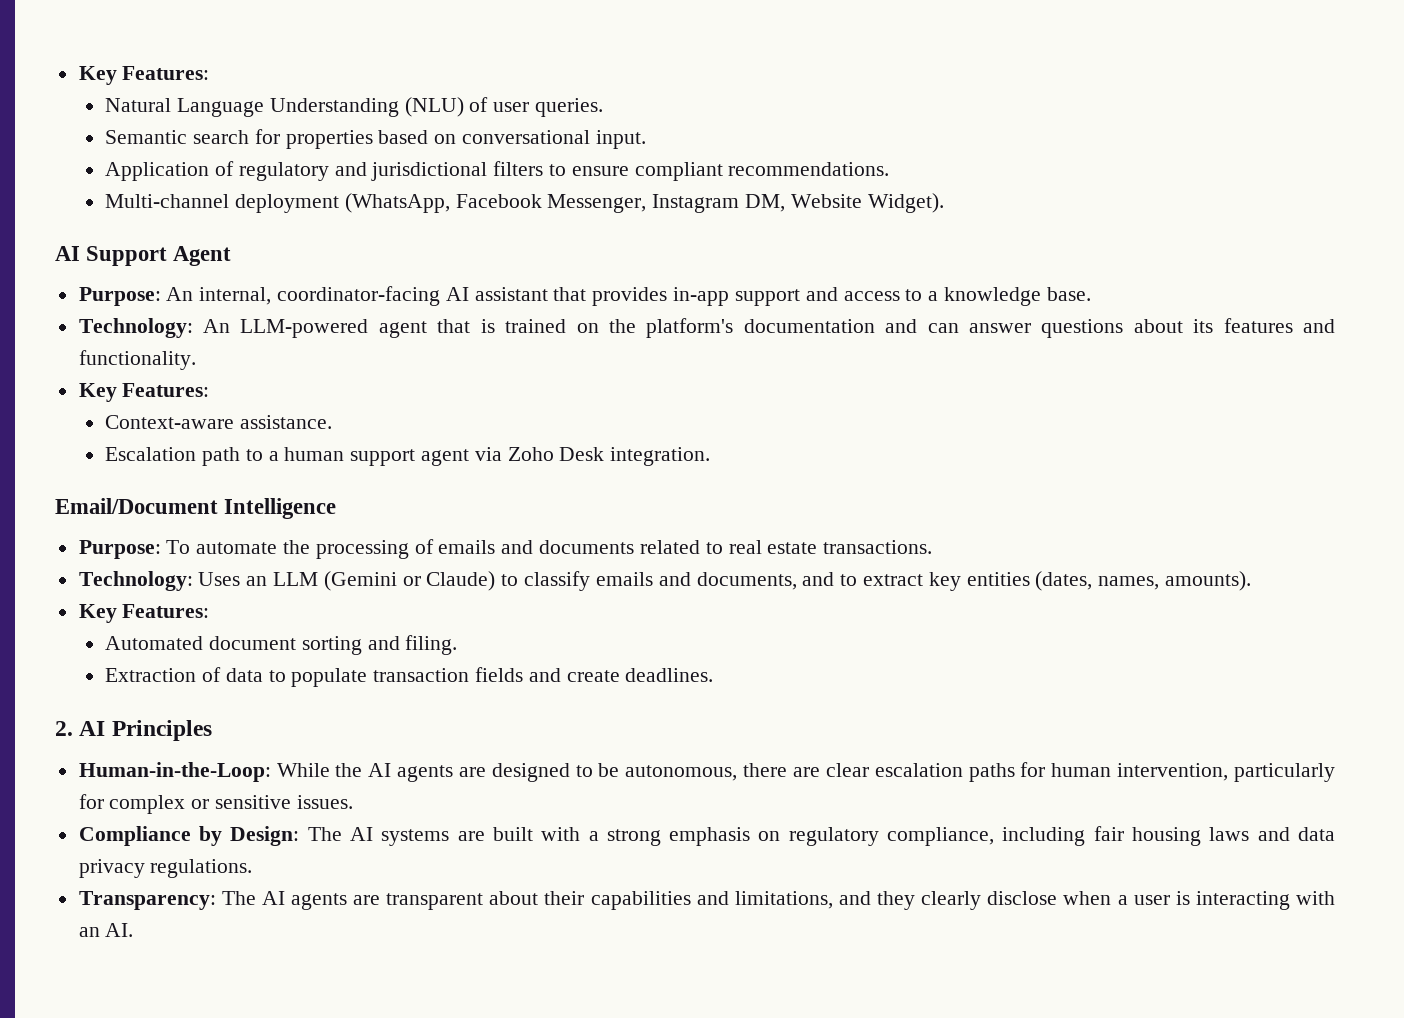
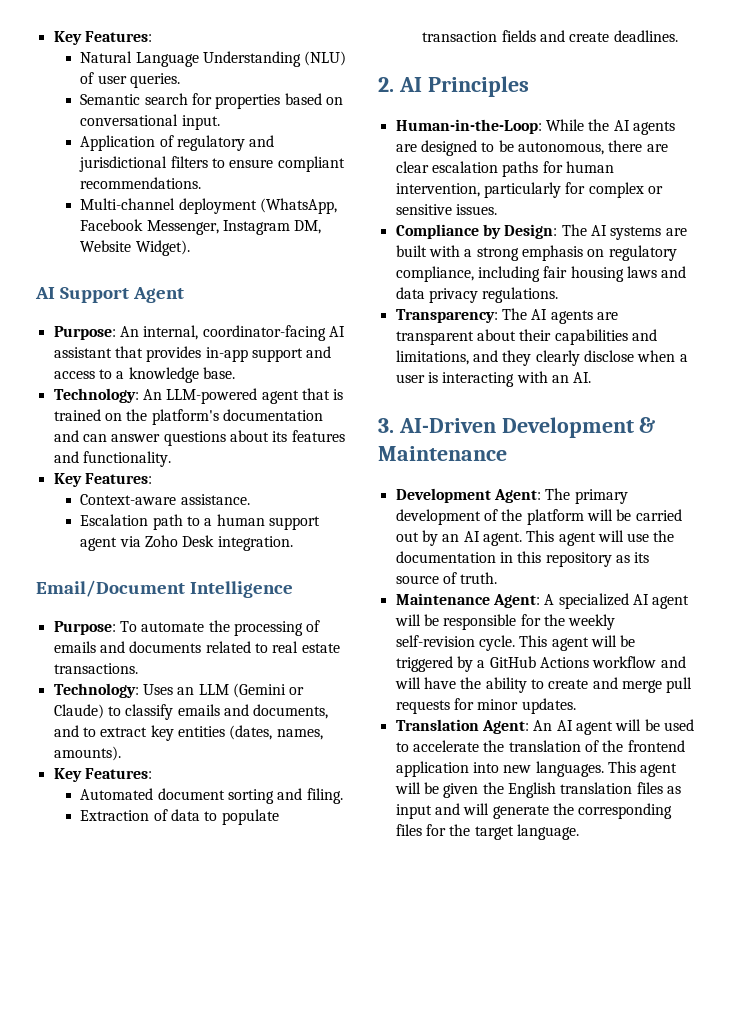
+ 3. AI-Driven Development & Maintenance
+ Development Agent: The primary development of the platform will be carried out by an AI agent. This agent will use the documentation in this repository as its source of truth.
+ Maintenance Agent: A specialized AI agent will be responsible for the weekly self-revision cycle. This agent will be triggered by a GitHub Actions workflow and will have the ability to create and merge pull requests for minor updates.
+ Translation Agent: An AI agent will be used to accelerate the translation of the frontend application into new languages. This agent will be given the English translation files as input and will generate the corresponding files for the target language.

